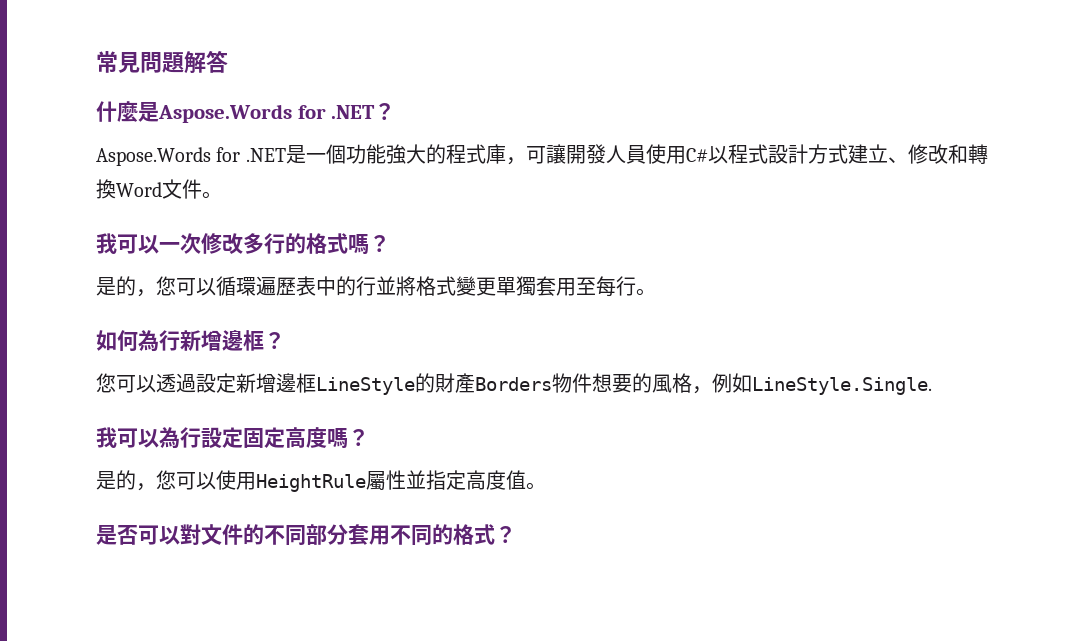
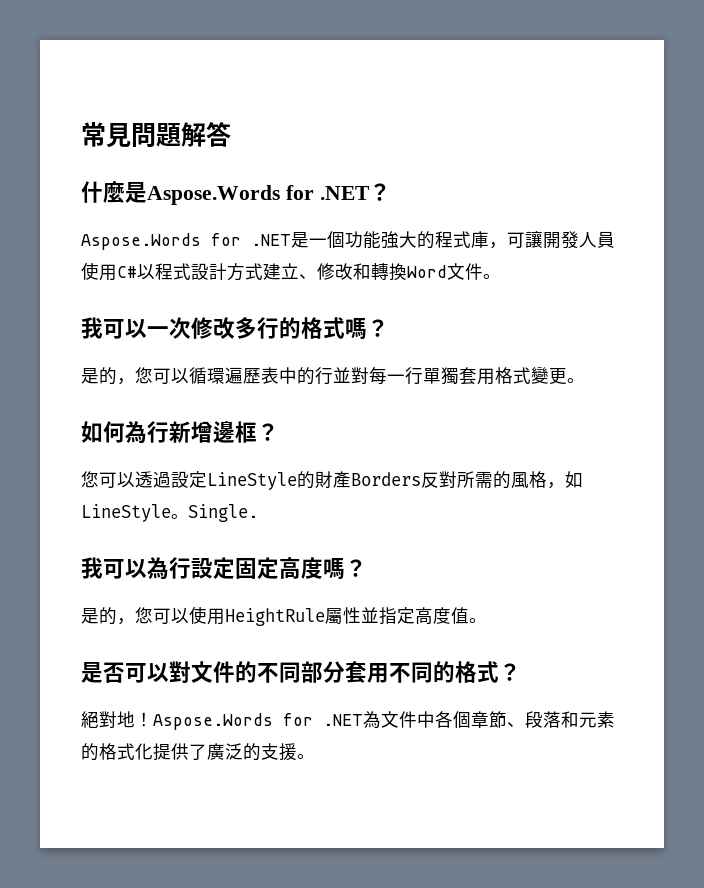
- 是的，您可以循環遍歷表中的行並將格式變更單獨套用至每行。
+ 是的，您可以循環遍歷表中的行並對每一行單獨套用格式變更。
- 您可以透過設定新增邊框LineStyle的財產Borders物件想要的風格，例如LineStyle.Single.
+ 您可以透過設定LineStyle的財產Borders反對所需的風格，如LineStyle。Single.
+ 絕對地！Aspose.Words for .NET為文件中各個章節、段落和元素的格式化提供了廣泛的支援。

